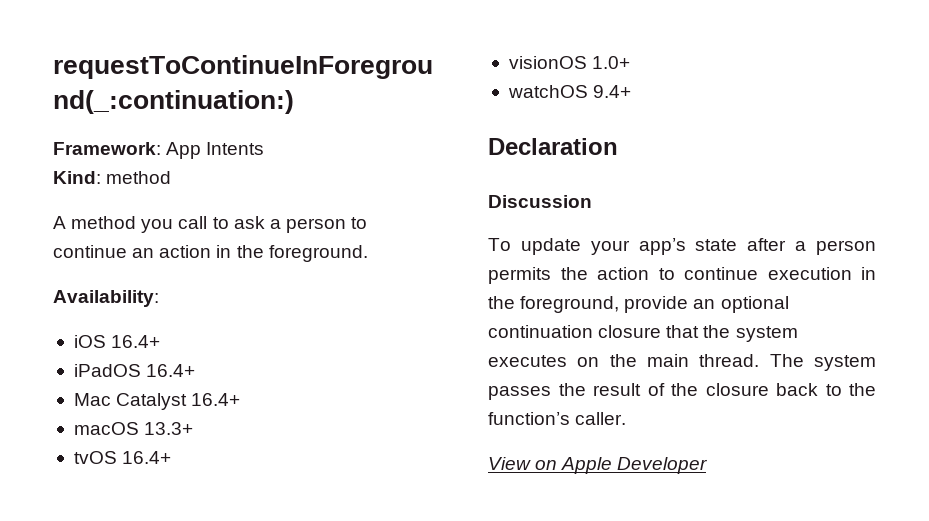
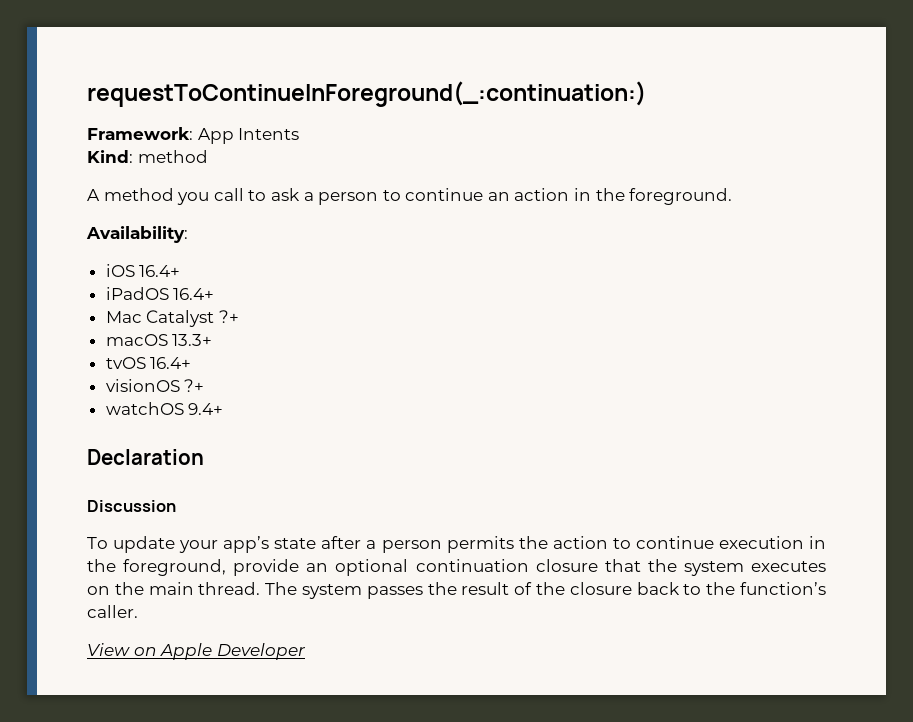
- Mac Catalyst 16.4+
+ Mac Catalyst ?+
- visionOS 1.0+
+ visionOS ?+

